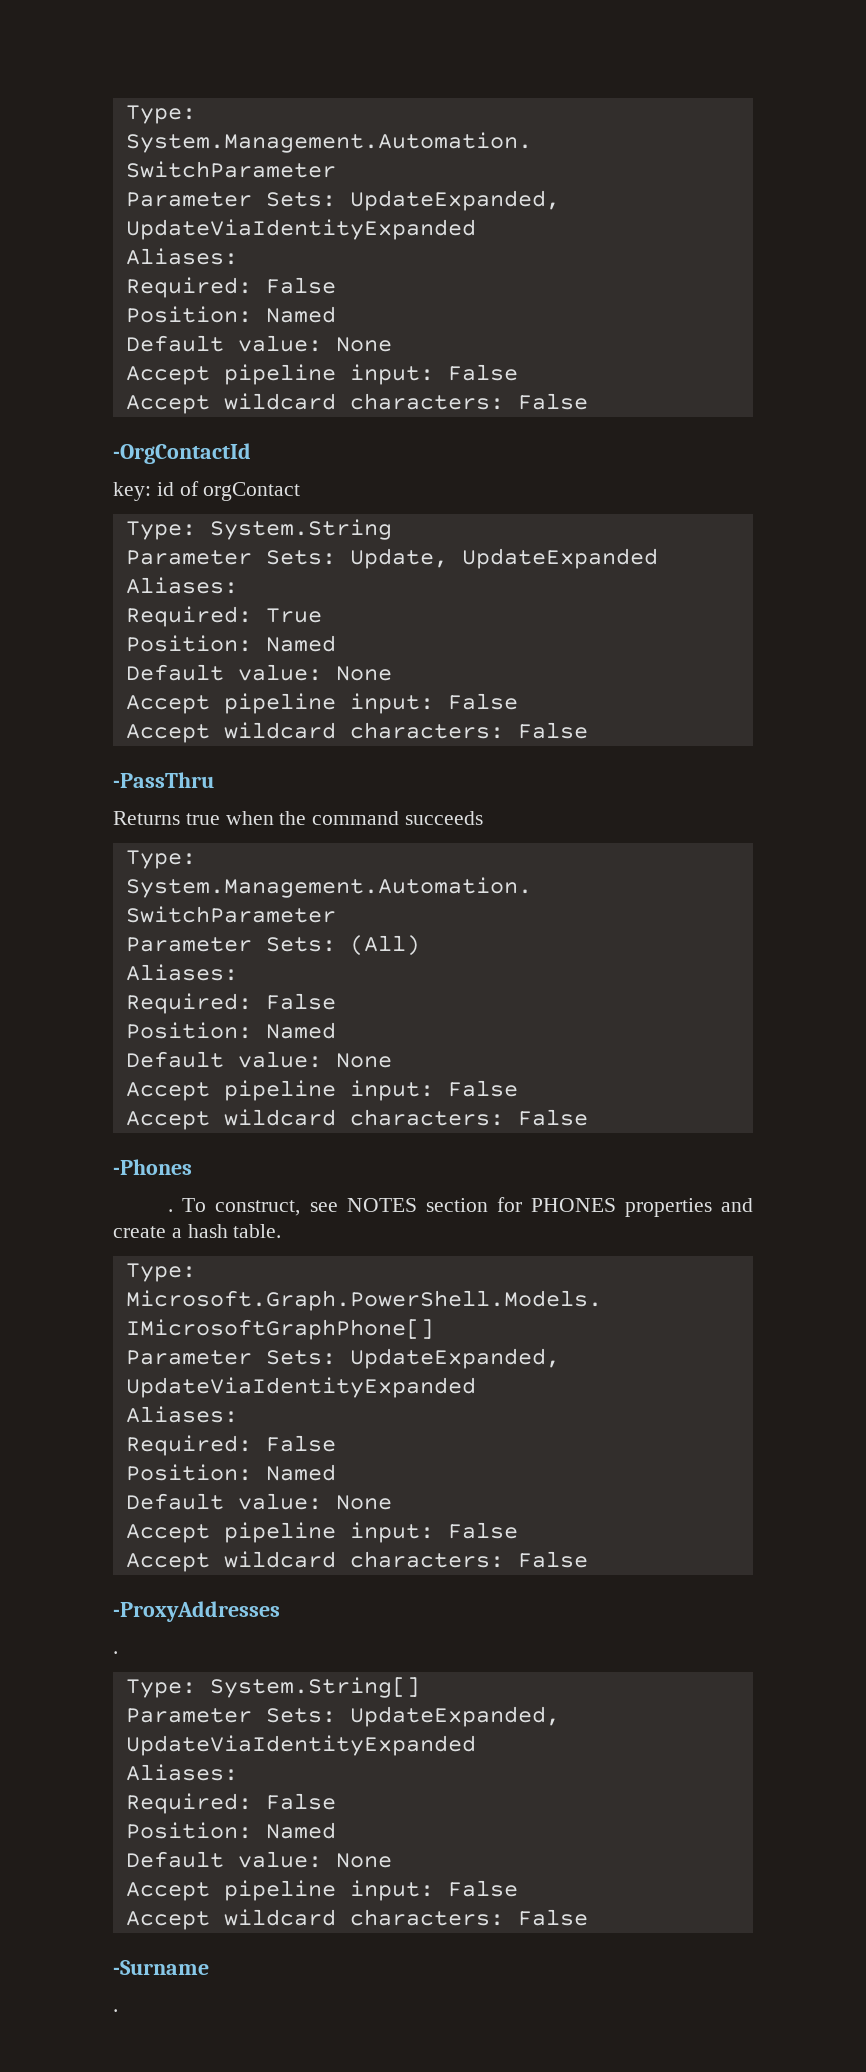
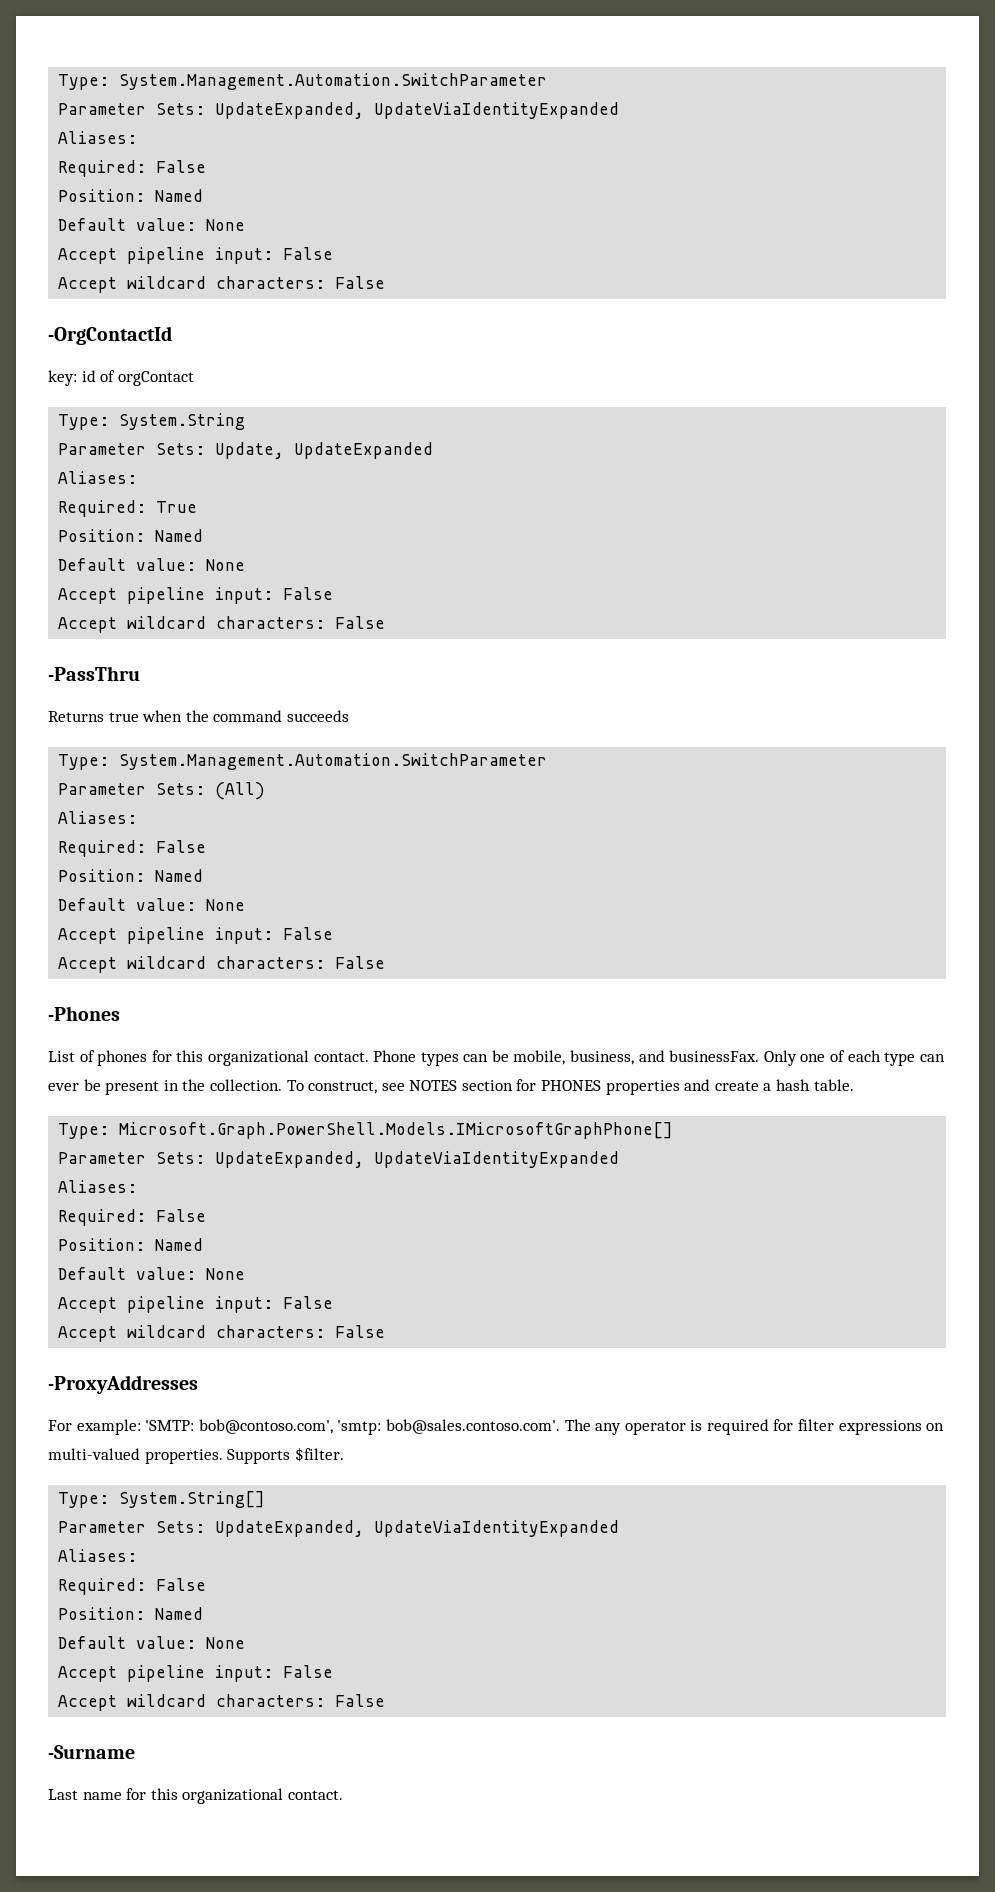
  -Phones
- .
+ List of phones for this organizational contact. Phone types can be mobile, business, and businessFax. Only one of each type can ever be present in the collection.
  -ProxyAddresses
- .
+ For example: 'SMTP: bob@contoso.com', 'smtp: bob@sales.contoso.com'. The any operator is required for filter expressions on multi-valued properties. Supports $filter.
  -Surname
- .
+ Last name for this organizational contact.

